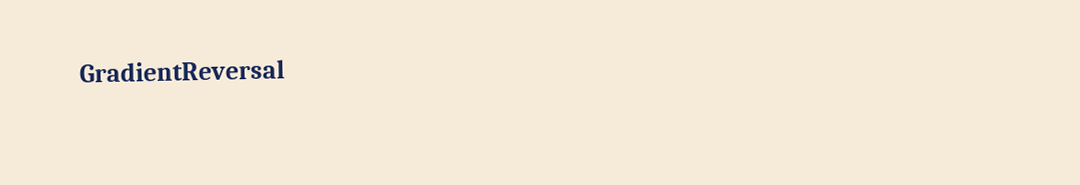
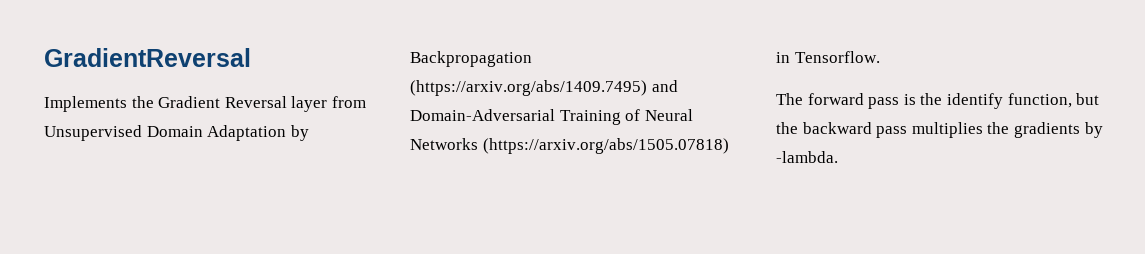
+ Implements the Gradient Reversal layer from Unsupervised Domain Adaptation by Backpropagation (https://arxiv.org/abs/1409.7495) and Domain-Adversarial Training of Neural Networks (https://arxiv.org/abs/1505.07818) in Tensorflow.
+ The forward pass is the identify function, but the backward pass multiplies the gradients by -lambda.

